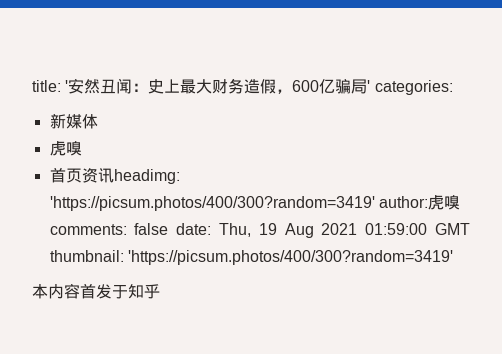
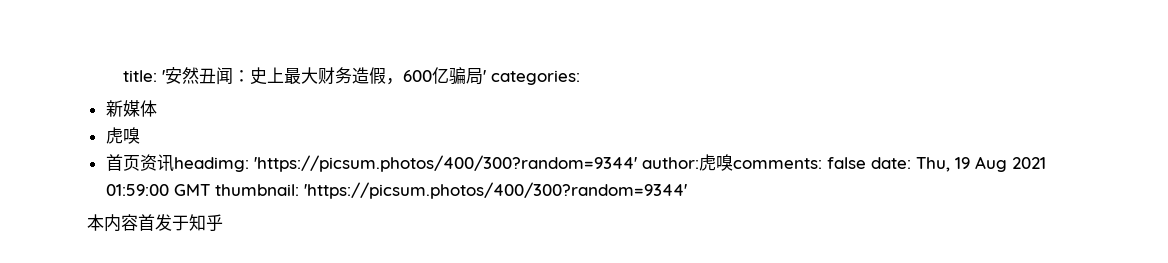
- 首页资讯headimg: 'https://picsum.photos/400/300?random=3419' author:虎嗅comments: false date: Thu, 19 Aug 2021 01:59:00 GMT thumbnail: 'https://picsum.photos/400/300?random=3419'
+ 首页资讯headimg: 'https://picsum.photos/400/300?random=9344' author:虎嗅comments: false date: Thu, 19 Aug 2021 01:59:00 GMT thumbnail: 'https://picsum.photos/400/300?random=9344'

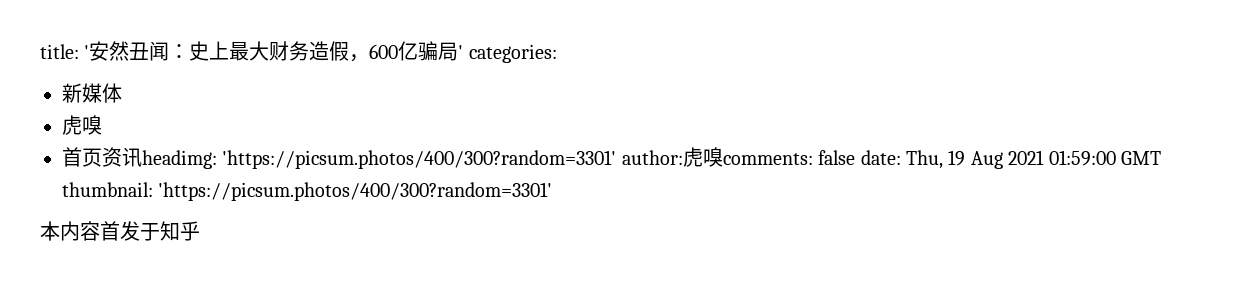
- 首页资讯headimg: 'https://picsum.photos/400/300?random=9344' author:虎嗅comments: false date: Thu, 19 Aug 2021 01:59:00 GMT thumbnail: 'https://picsum.photos/400/300?random=9344'
+ 首页资讯headimg: 'https://picsum.photos/400/300?random=3301' author:虎嗅comments: false date: Thu, 19 Aug 2021 01:59:00 GMT thumbnail: 'https://picsum.photos/400/300?random=3301'

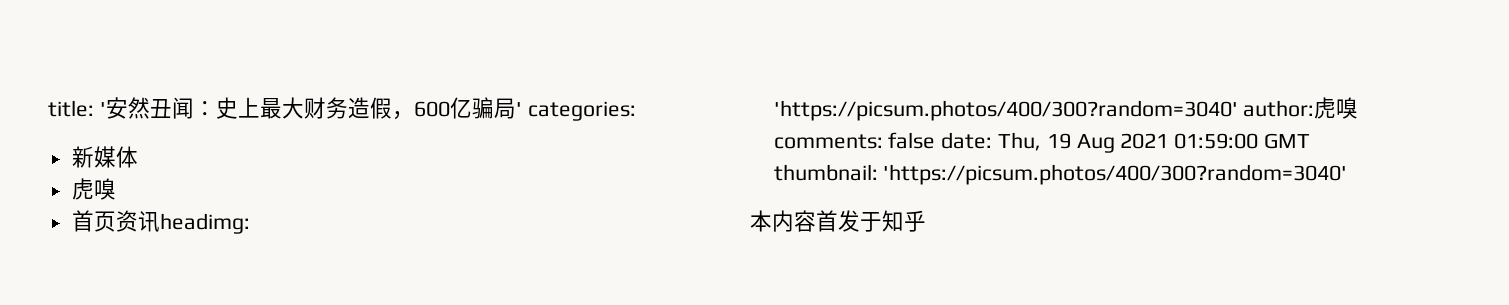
- 首页资讯headimg: 'https://picsum.photos/400/300?random=3301' author:虎嗅comments: false date: Thu, 19 Aug 2021 01:59:00 GMT thumbnail: 'https://picsum.photos/400/300?random=3301'
+ 首页资讯headimg: 'https://picsum.photos/400/300?random=3040' author:虎嗅comments: false date: Thu, 19 Aug 2021 01:59:00 GMT thumbnail: 'https://picsum.photos/400/300?random=3040'

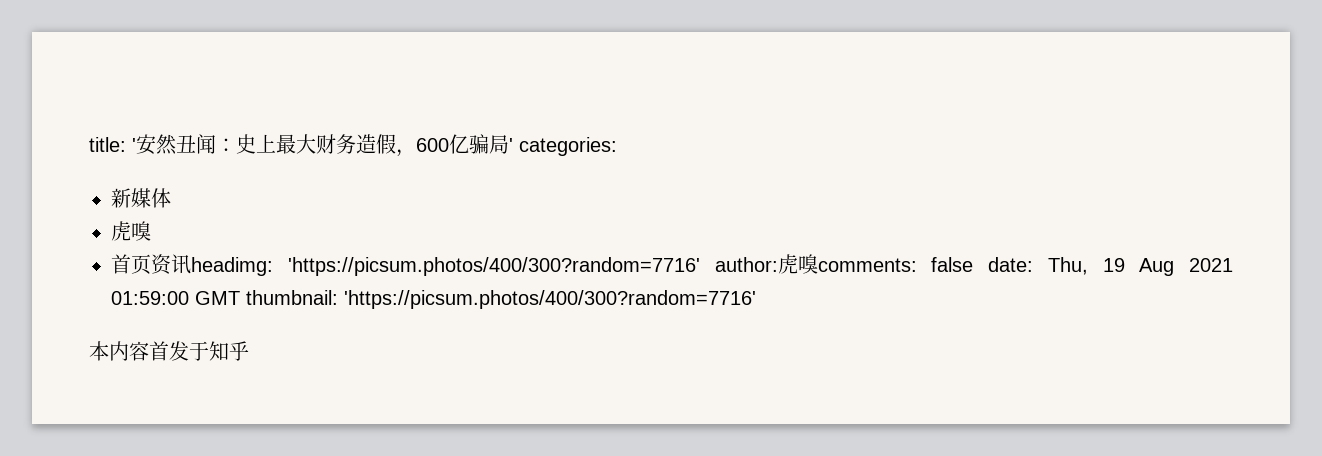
- 首页资讯headimg: 'https://picsum.photos/400/300?random=3040' author:虎嗅comments: false date: Thu, 19 Aug 2021 01:59:00 GMT thumbnail: 'https://picsum.photos/400/300?random=3040'
+ 首页资讯headimg: 'https://picsum.photos/400/300?random=7716' author:虎嗅comments: false date: Thu, 19 Aug 2021 01:59:00 GMT thumbnail: 'https://picsum.photos/400/300?random=7716'

